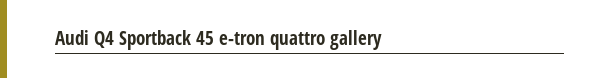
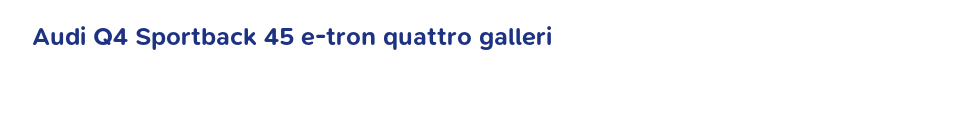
- Audi Q4 Sportback 45 e-tron quattro gallery
+ Audi Q4 Sportback 45 e-tron quattro galleri

